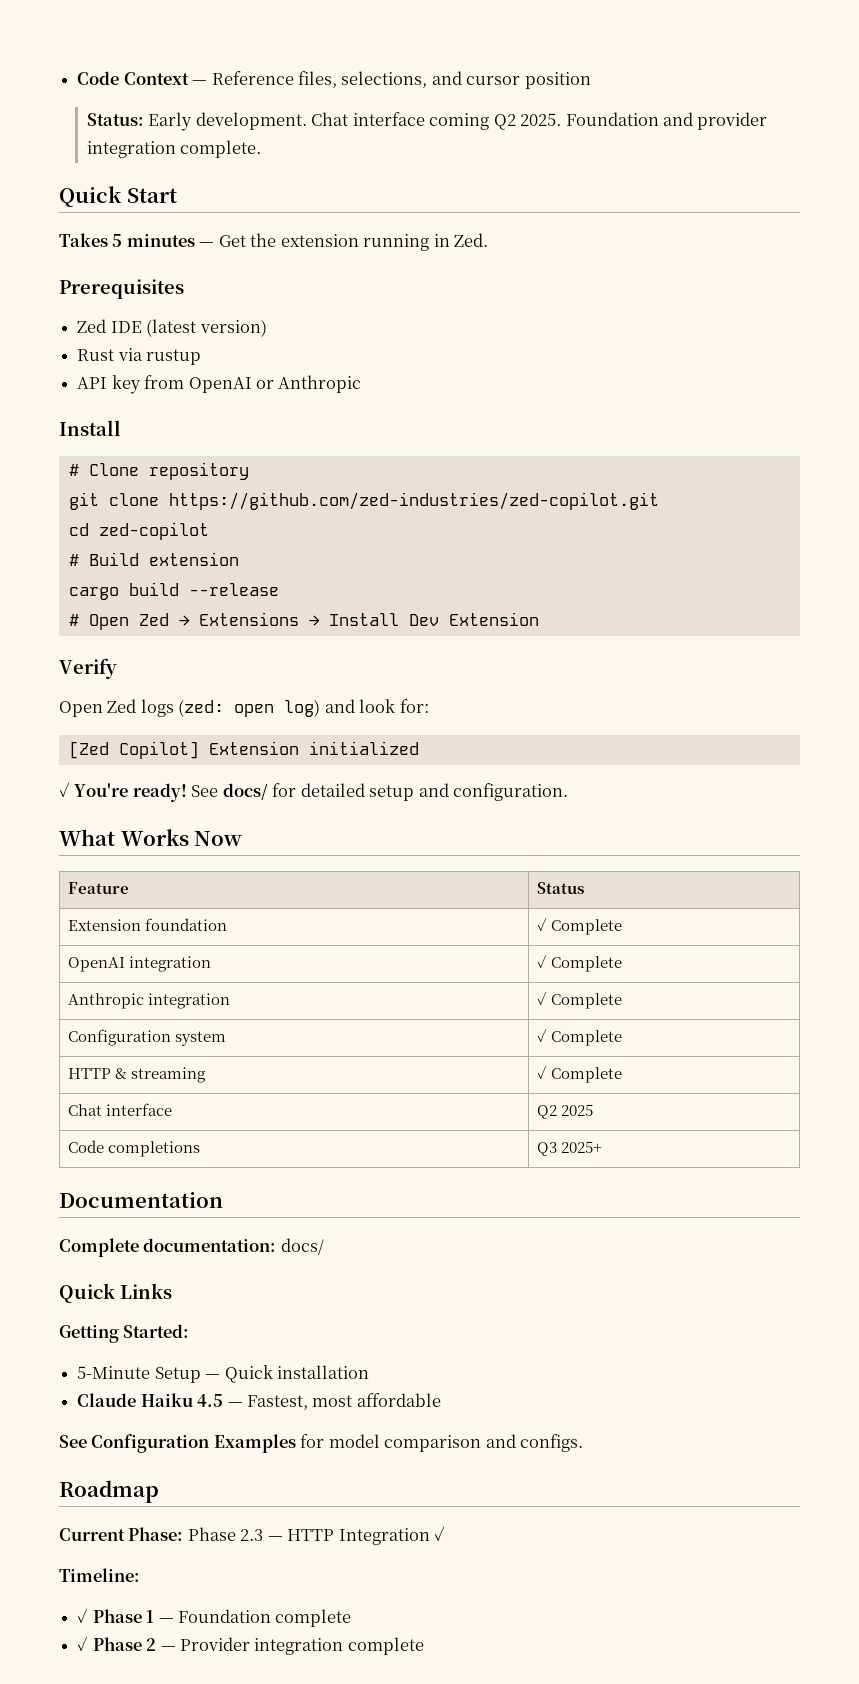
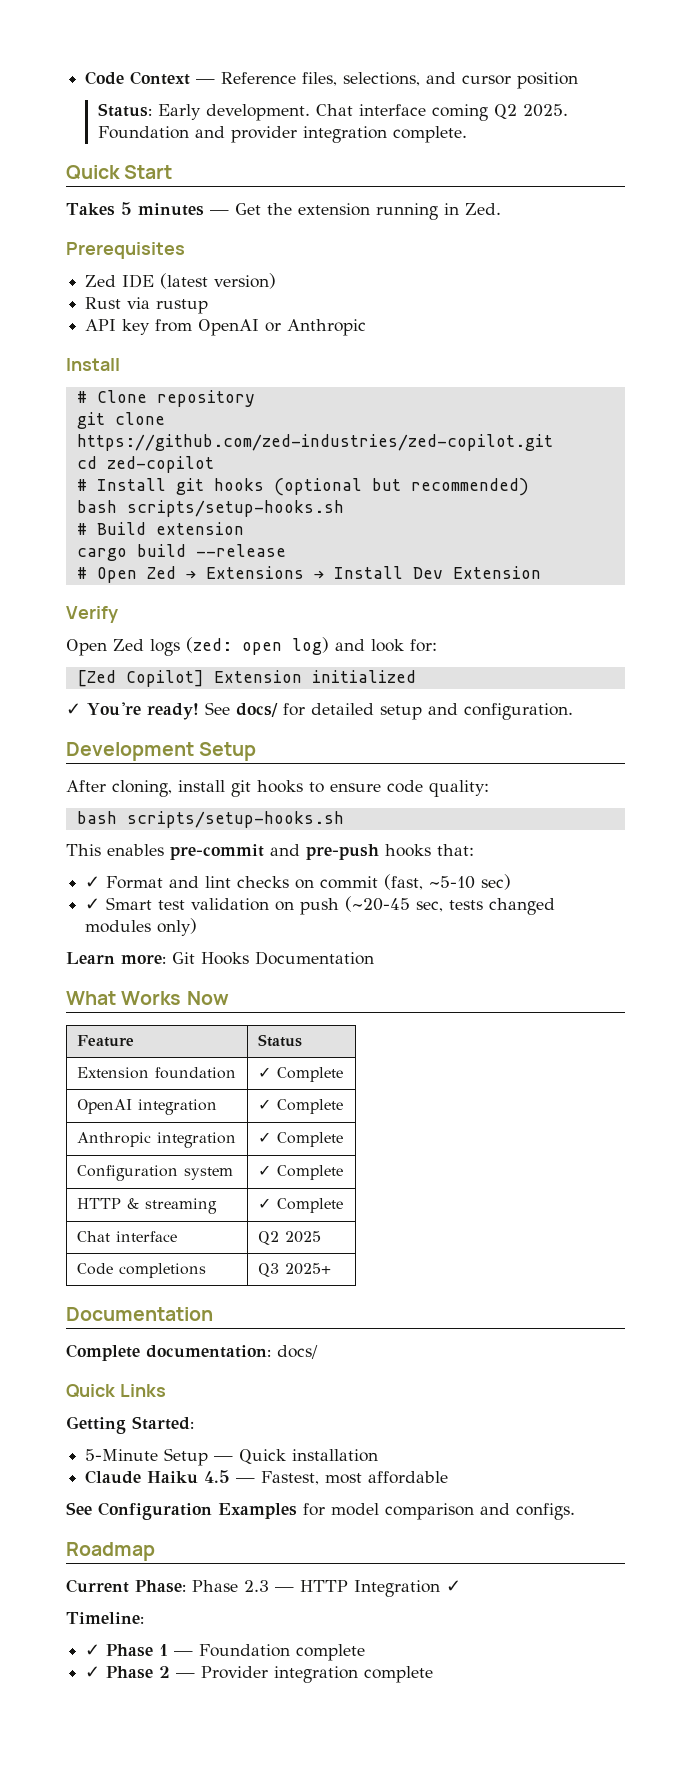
+ # Install git hooks (optional but recommended)
+ bash scripts/setup-hooks.sh
+ Development Setup
+ After cloning, install git hooks to ensure code quality:
+ bash scripts/setup-hooks.sh
+ This enables pre-commit and pre-push hooks that:
+ ✓ Format and lint checks on commit (fast, ~5-10 sec)
+ ✓ Smart test validation on push (~20-45 sec, tests changed modules only)
+ Learn more: Git Hooks Documentation

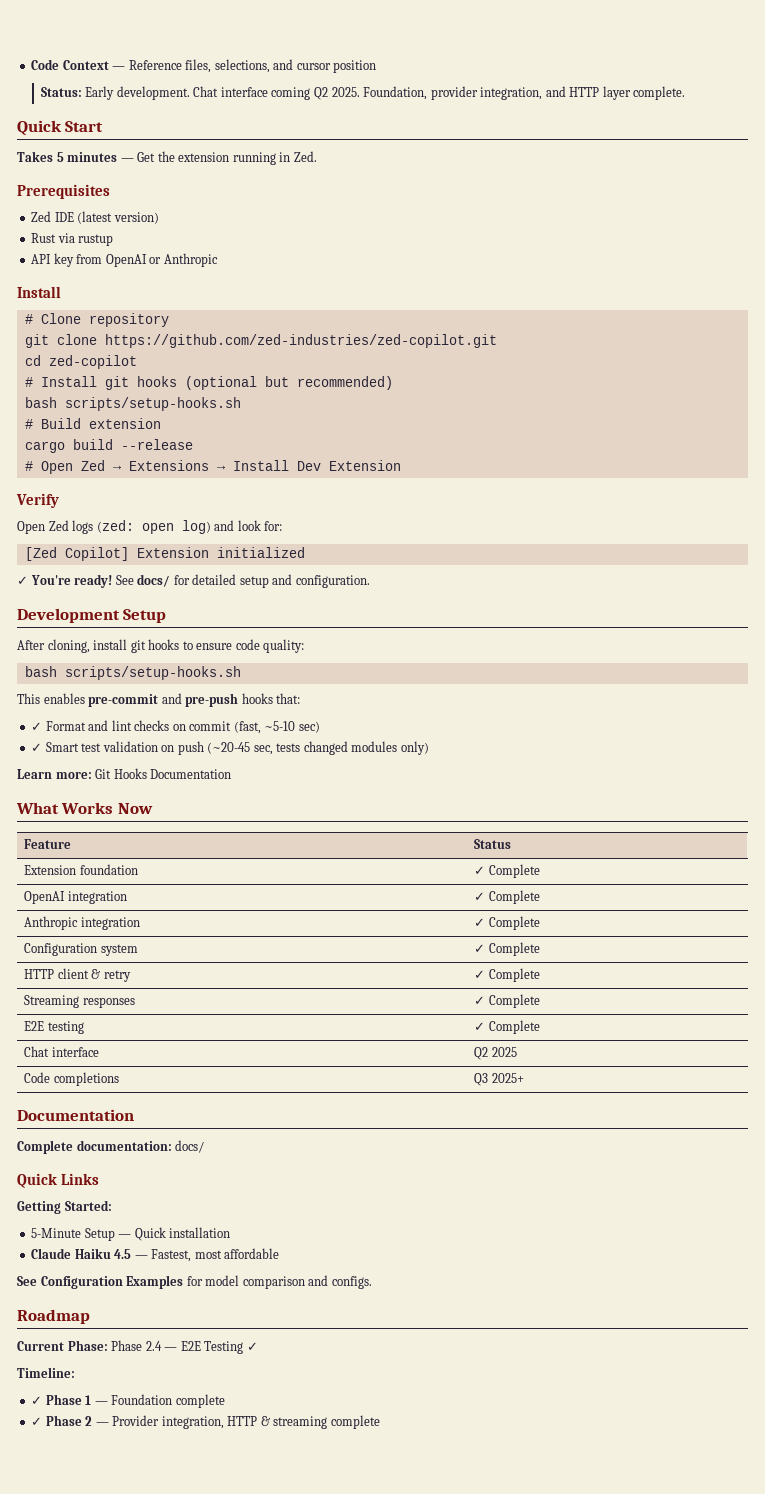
- Foundation and provider integration complete.
+ Foundation, provider integration, and HTTP layer complete.
- HTTP & streaming | ✓ Complete
+ HTTP client & retry | ✓ Complete
+ Streaming responses | ✓ Complete
+ E2E testing | ✓ Complete
- Current Phase: Phase 2.3 — HTTP Integration ✓
+ Current Phase: Phase 2.4 — E2E Testing ✓
- ✓ Phase 2 — Provider integration complete
+ ✓ Phase 2 — Provider integration, HTTP & streaming complete

